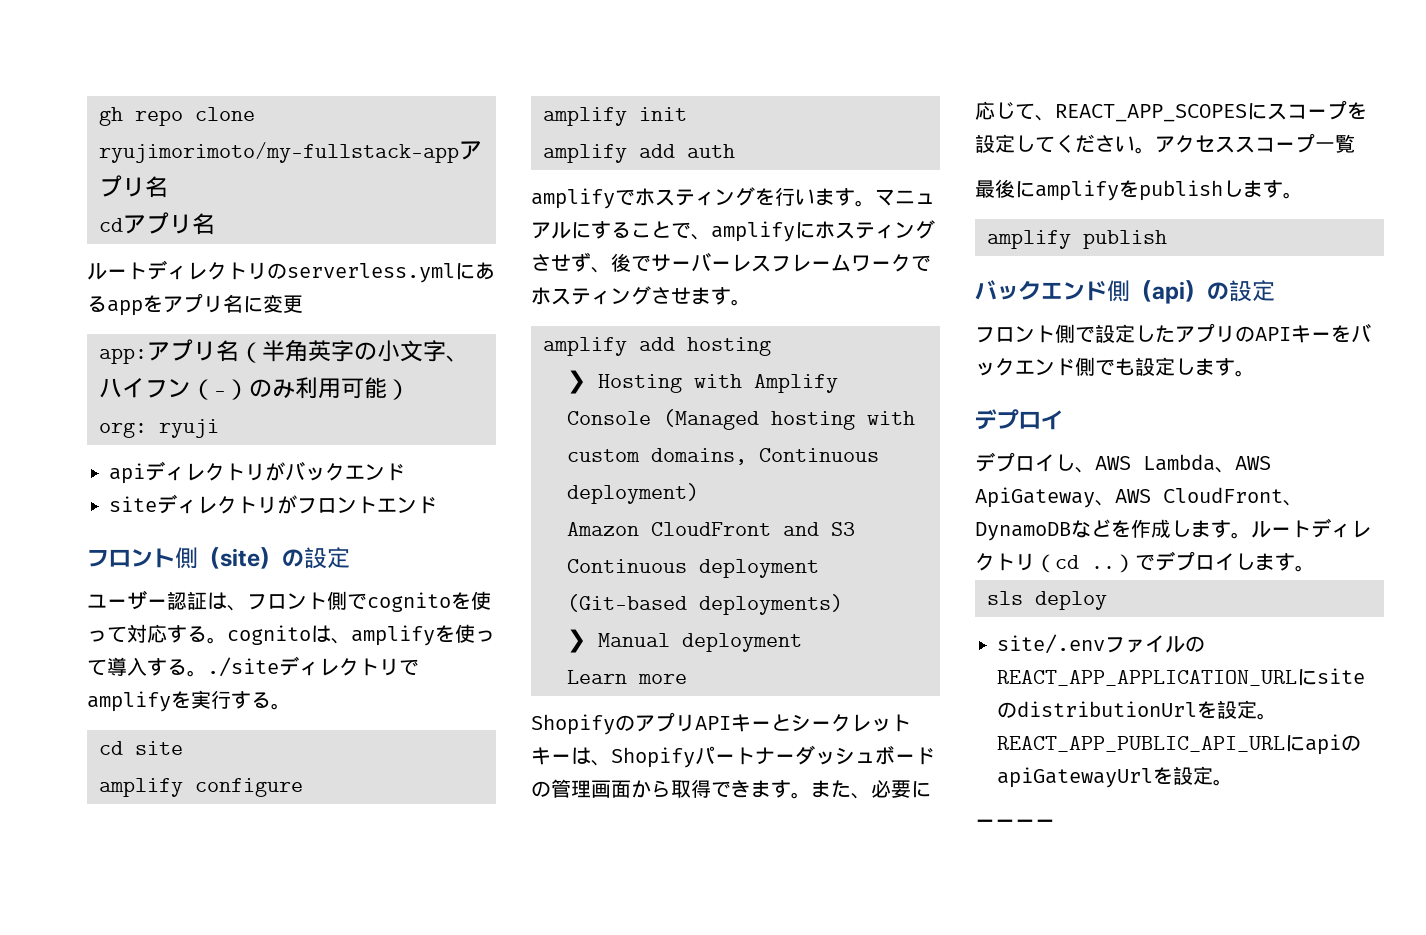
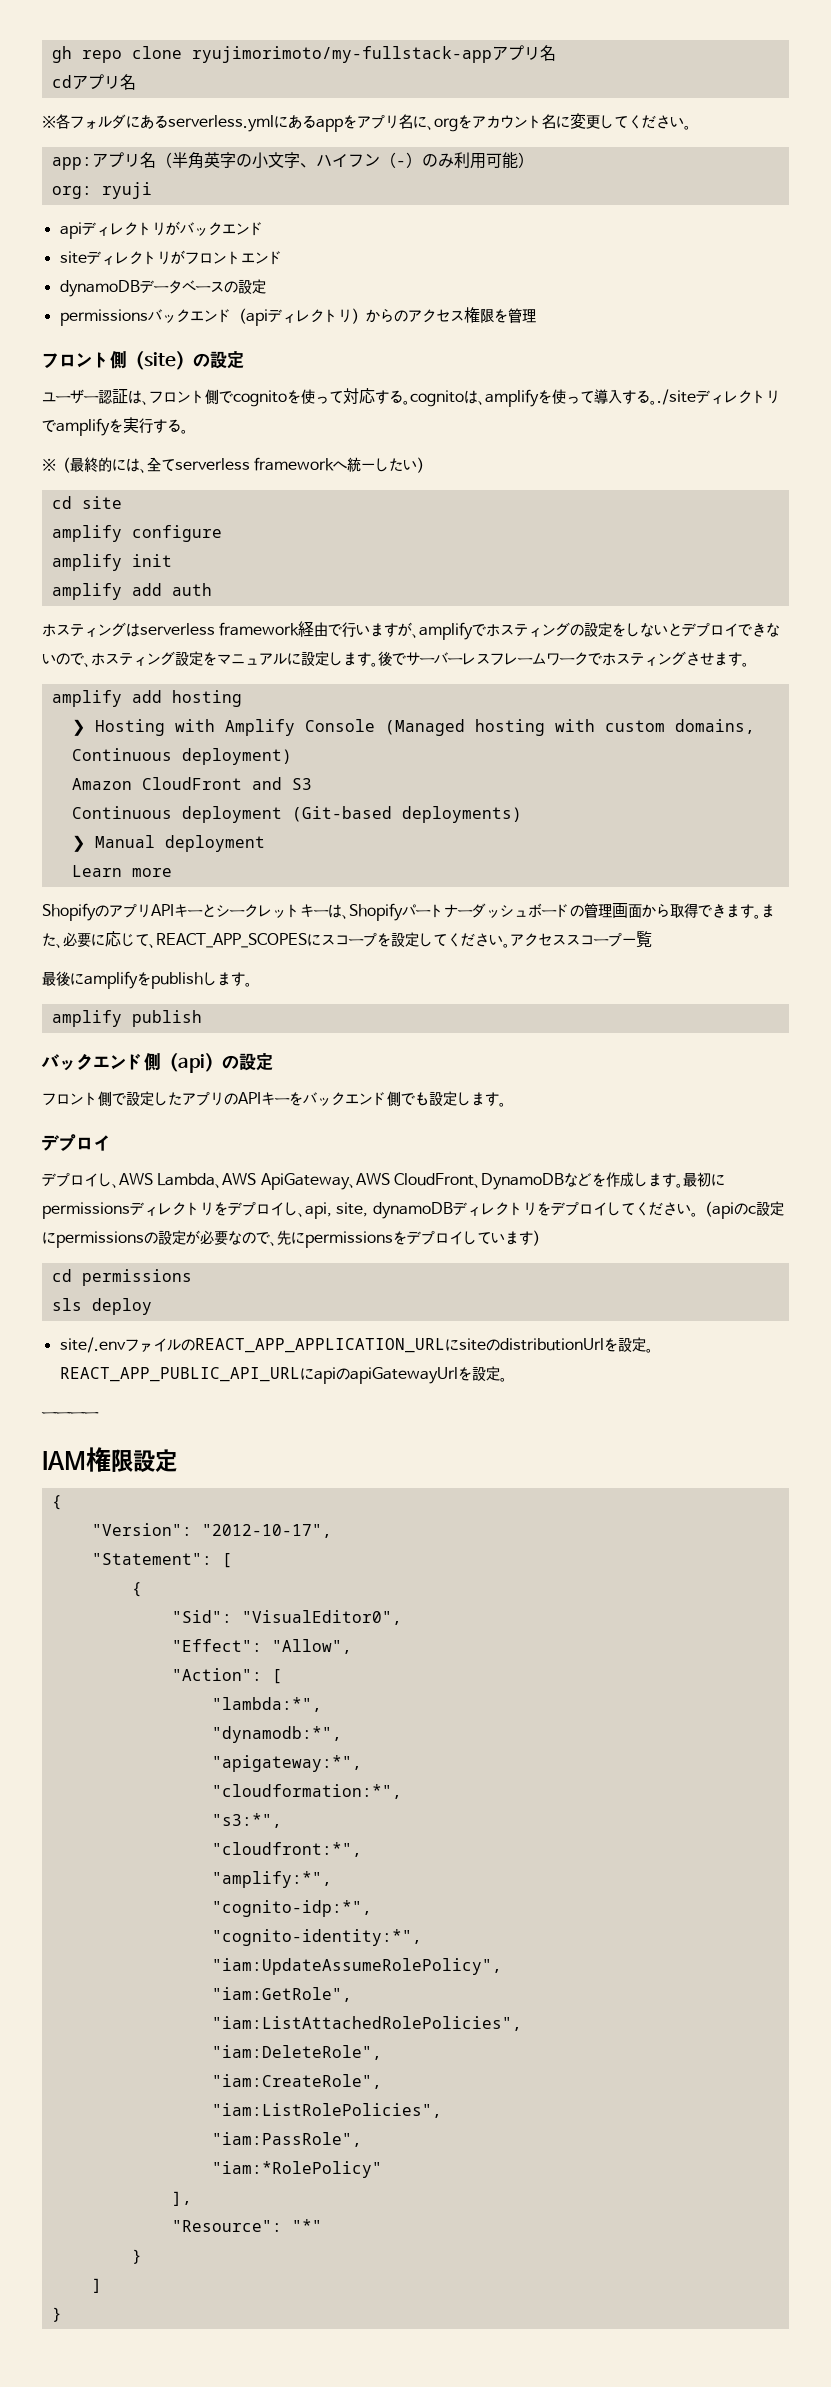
- ルートディレクトリのserverless.ymlにあるappをアプリ名に変更
+ ※各フォルダにあるserverless.ymlにあるappをアプリ名に、orgをアカウント名に変更してください。
+ dynamoDBデータベースの設定
+ permissionsバックエンド（apiディレクトリ）からのアクセス権限を管理
+ ※（最終的には、全てserverless frameworkへ統一したい）
- amplifyでホスティングを行います。マニュアルにすることで、amplifyにホスティングさせず、後でサーバーレスフレームワークでホスティングさせます。
+ ホスティングはserverless framework経由で行いますが、amplifyでホスティングの設定をしないとデプロイできないので、ホスティング設定をマニュアルに設定します。後でサーバーレスフレームワークでホスティングさせます。
- ルートディレクトリ（cd ..）でデプロイします。
+ 最初にpermissionsディレクトリをデプロイし、api, site, dynamoDBディレクトリをデプロイしてください。（apiのc設定にpermissionsの設定が必要なので、先にpermissionsをデプロイしています）
+ cd permissions
+ IAM権限設定
+ {
+ "Version": "2012-10-17",
+ "Statement": [
+ {
+ "Sid": "VisualEditor0",
+ "Effect": "Allow",
+ "Action": [
+ "lambda:*",
+ "dynamodb:*",
+ "apigateway:*",
+ "cloudformation:*",
+ "s3:*",
+ "cloudfront:*",
+ "amplify:*",
+ "cognito-idp:*",
+ "cognito-identity:*",
+ "iam:UpdateAssumeRolePolicy",
+ "iam:GetRole",
+ "iam:ListAttachedRolePolicies",
+ "iam:DeleteRole",
+ "iam:CreateRole",
+ "iam:ListRolePolicies",
+ "iam:PassRole",
+ "iam:*RolePolicy"
+ ],
+ "Resource": "*"
+ }
+ ]
+ }

